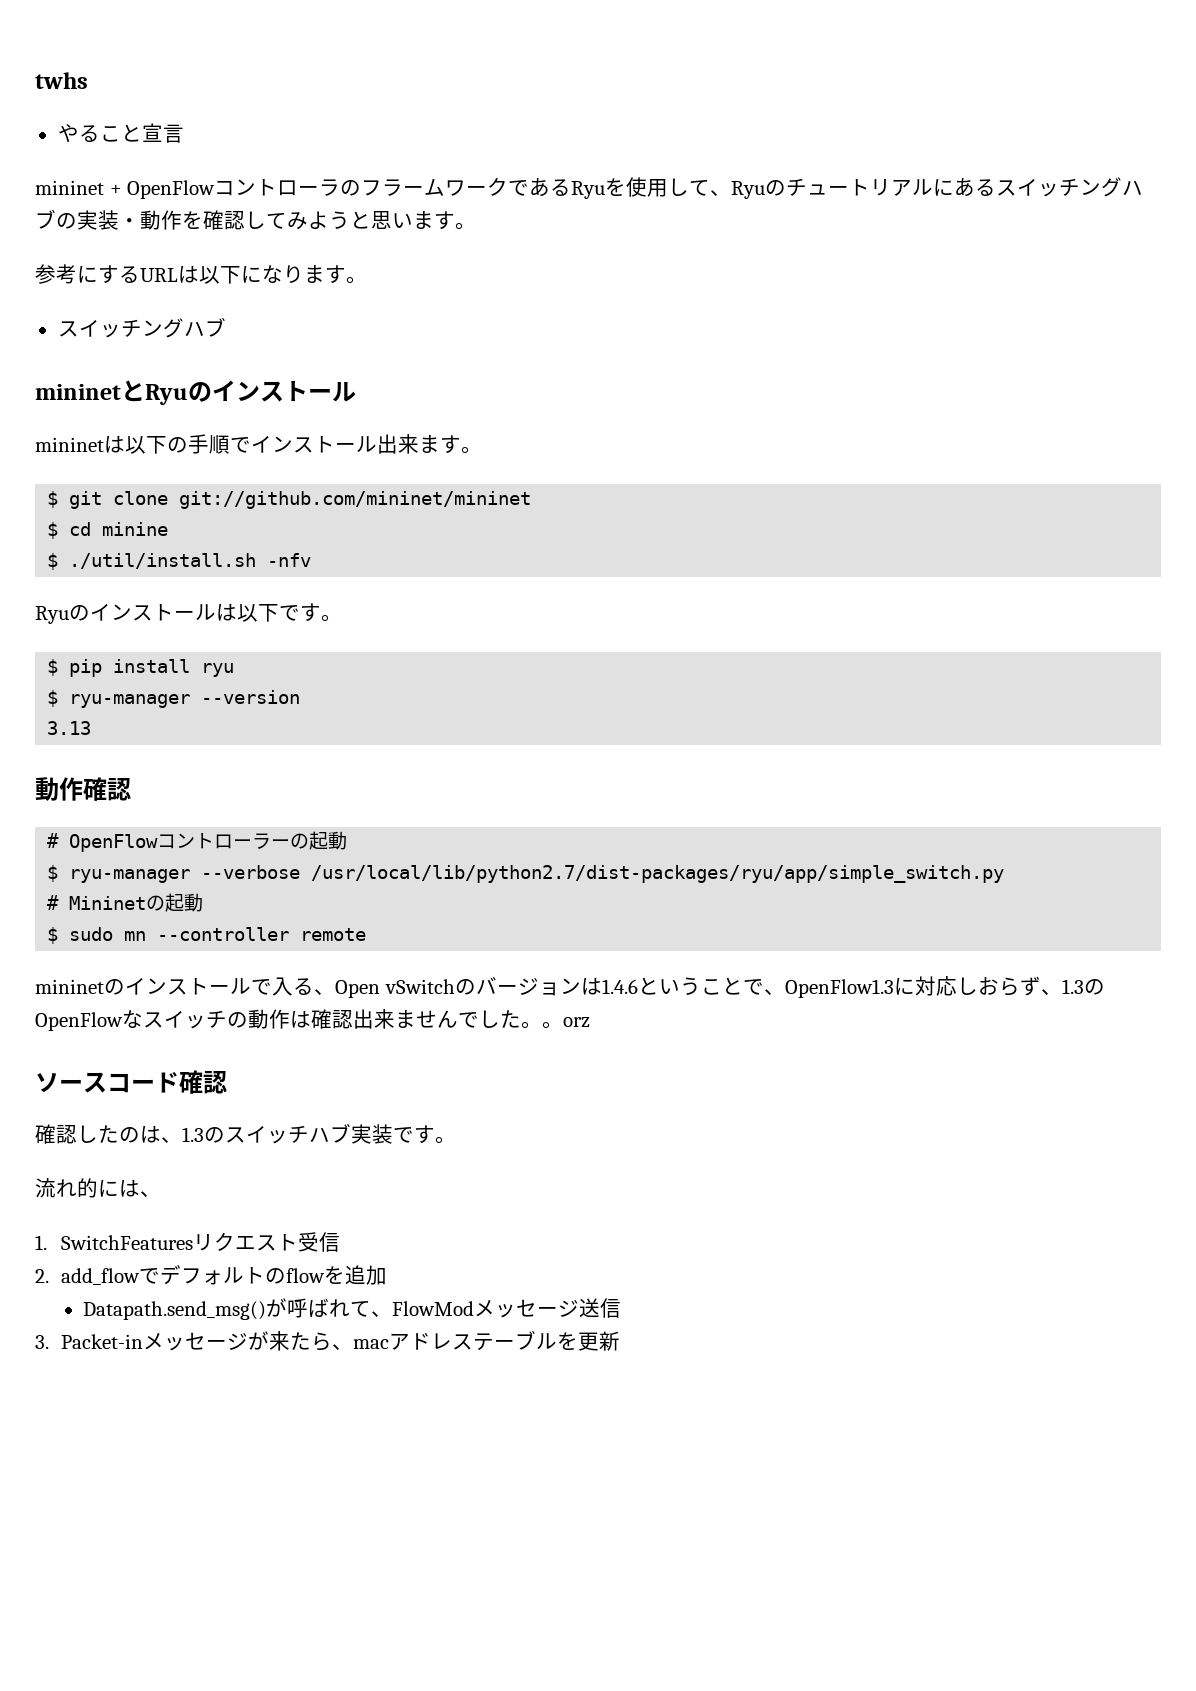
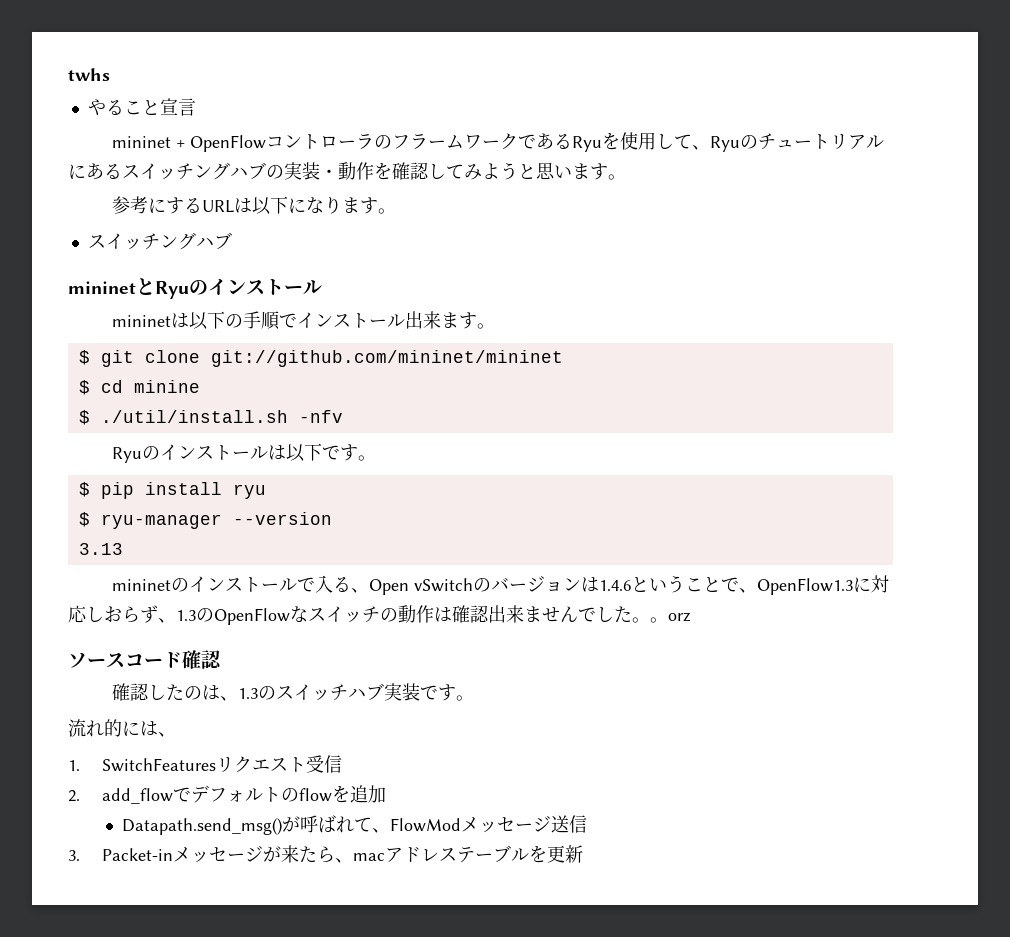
- 動作確認
- # OpenFlowコントローラーの起動
- $ ryu-manager --verbose /usr/local/lib/python2.7/dist-packages/ryu/app/simple_switch.py
- # Mininetの起動
- $ sudo mn --controller remote

